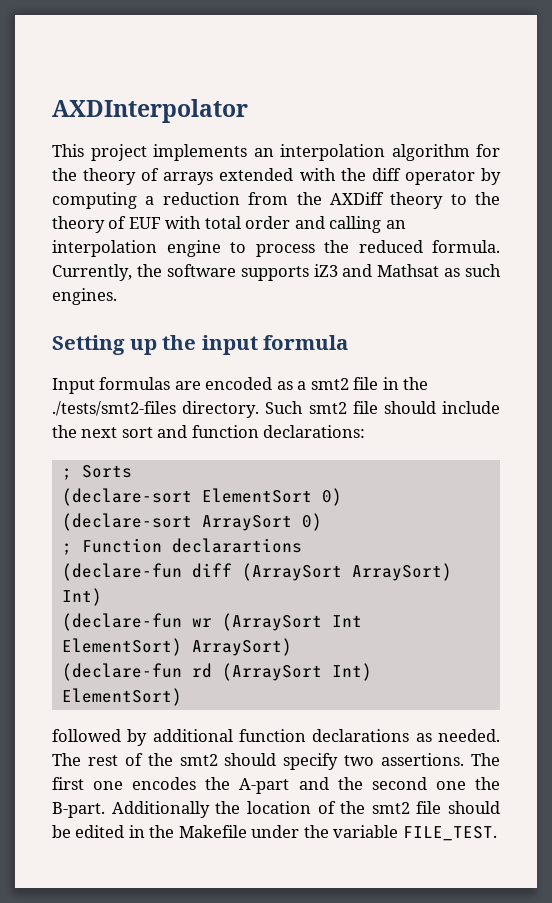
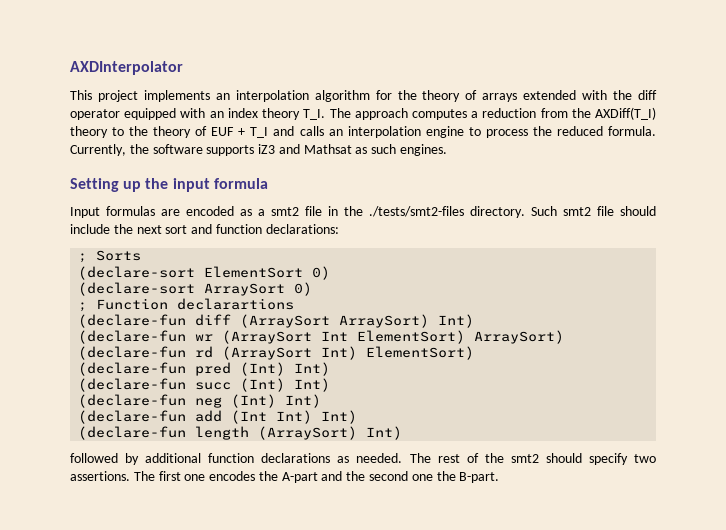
- This project implements an interpolation algorithm for the theory of arrays extended with the diff operator by computing a reduction from the AXDiff theory to the theory of EUF with total order and calling an interpolation engine to process the reduced formula.
+ This project implements an interpolation algorithm for the theory of arrays extended with the diff operator equipped with an index theory T_I. The approach computes a reduction from the AXDiff(T_I) theory to the theory of EUF + T_I and calls an interpolation engine to process the reduced formula.
+ (declare-fun pred (Int) Int)
+ (declare-fun succ (Int) Int)
+ (declare-fun neg (Int) Int)
+ (declare-fun add (Int Int) Int)
+ (declare-fun length (ArraySort) Int)
- Additionally the location of the smt2 file should be edited in the Makefile under the variable FILE_TEST.

